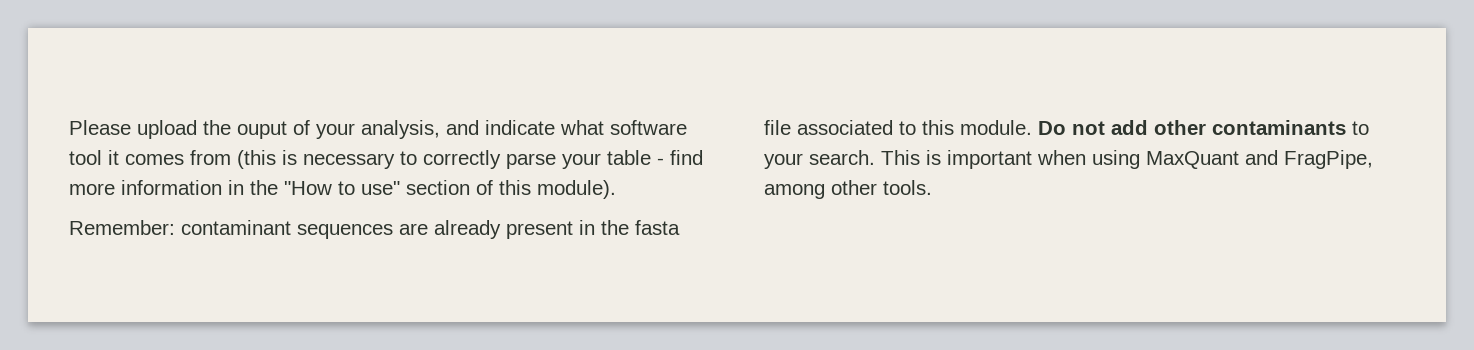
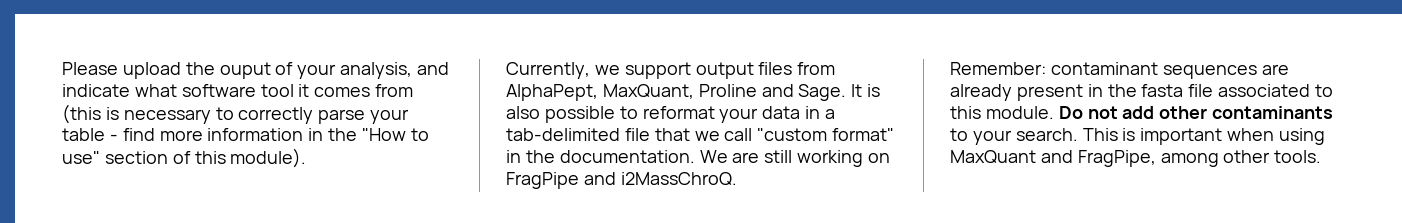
+ Currently, we support output files from AlphaPept, MaxQuant, Proline and Sage. It is also possible to reformat your data in a tab-delimited file that we call "custom format" in the documentation. We are still working on FragPipe and i2MassChroQ.

